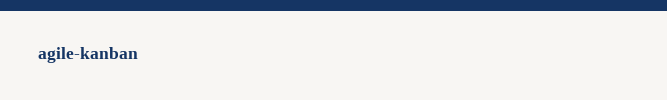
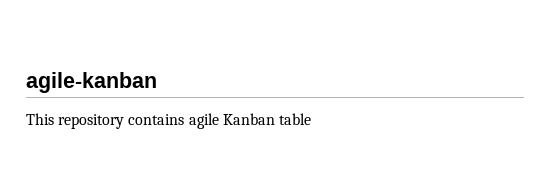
+ This repository contains agile Kanban table

